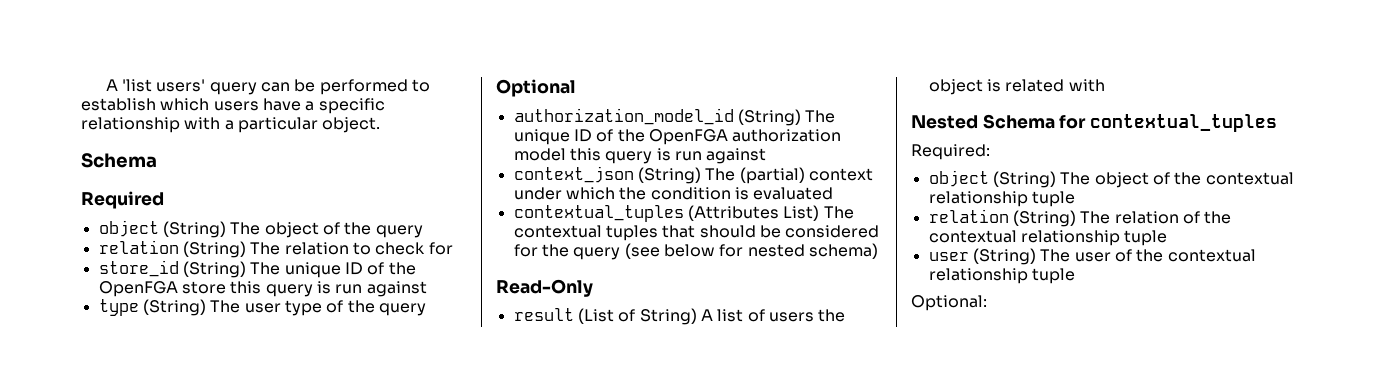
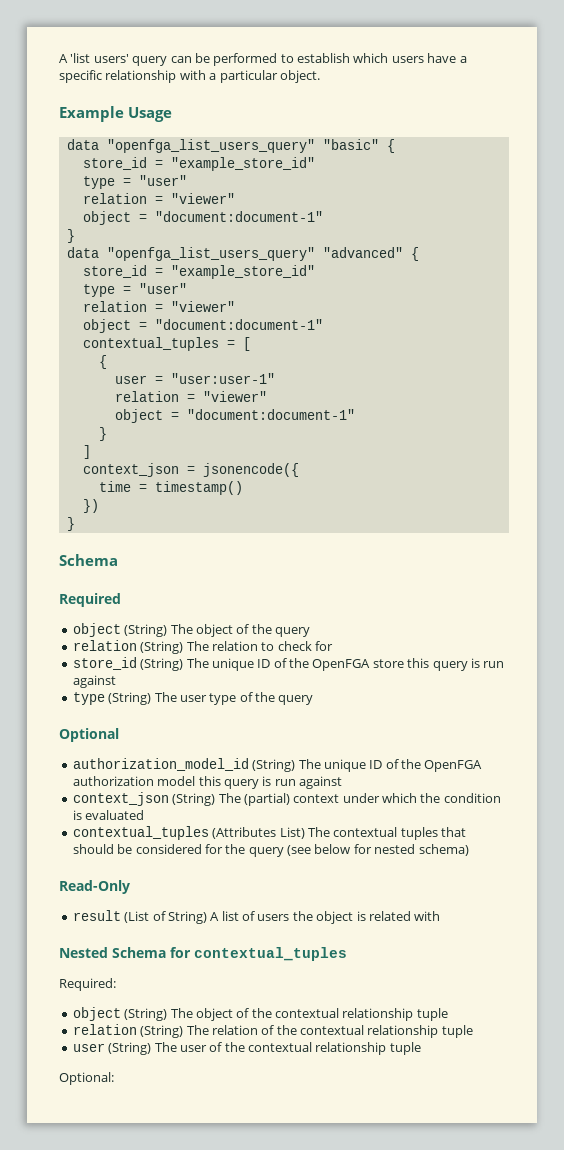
+ Example Usage
+ data "openfga_list_users_query" "basic" {
+ store_id = "example_store_id"
+ type = "user"
+ relation = "viewer"
+ object = "document:document-1"
+ }
+ data "openfga_list_users_query" "advanced" {
+ store_id = "example_store_id"
+ type = "user"
+ relation = "viewer"
+ object = "document:document-1"
+ contextual_tuples = [
+ {
+ user = "user:user-1"
+ relation = "viewer"
+ object = "document:document-1"
+ }
+ ]
+ context_json = jsonencode({
+ time = timestamp()
+ })
+ }

